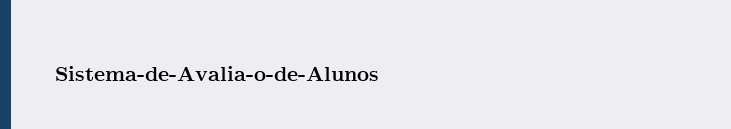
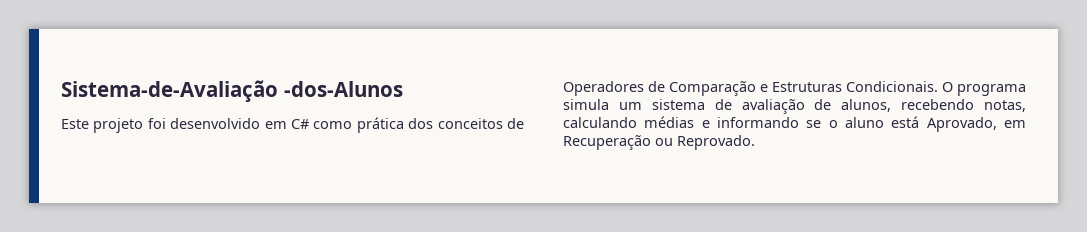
- Sistema-de-Avalia-o-de-Alunos
+ Sistema-de-Avaliação -dos-Alunos
+ Este projeto foi desenvolvido em C# como prática dos conceitos de Operadores de Comparação e Estruturas Condicionais. O programa simula um sistema de avaliação de alunos, recebendo notas, calculando médias e informando se o aluno está Aprovado, em Recuperação ou Reprovado.

